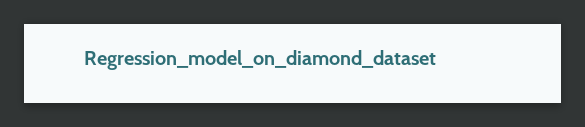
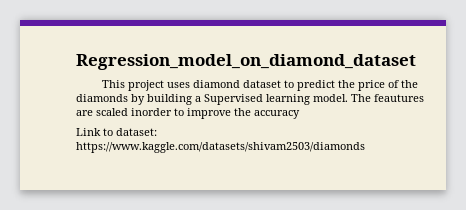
+ This project uses diamond dataset to predict the price of the diamonds by building a Supervised learning model. The feautures are scaled inorder to improve the accuracy
+ Link to dataset: https://www.kaggle.com/datasets/shivam2503/diamonds

